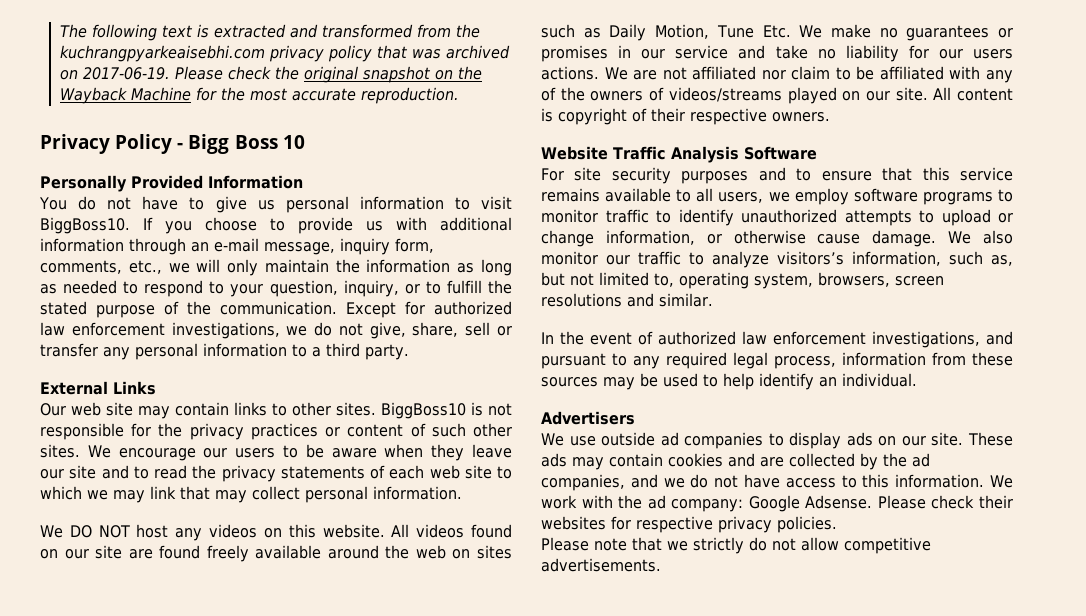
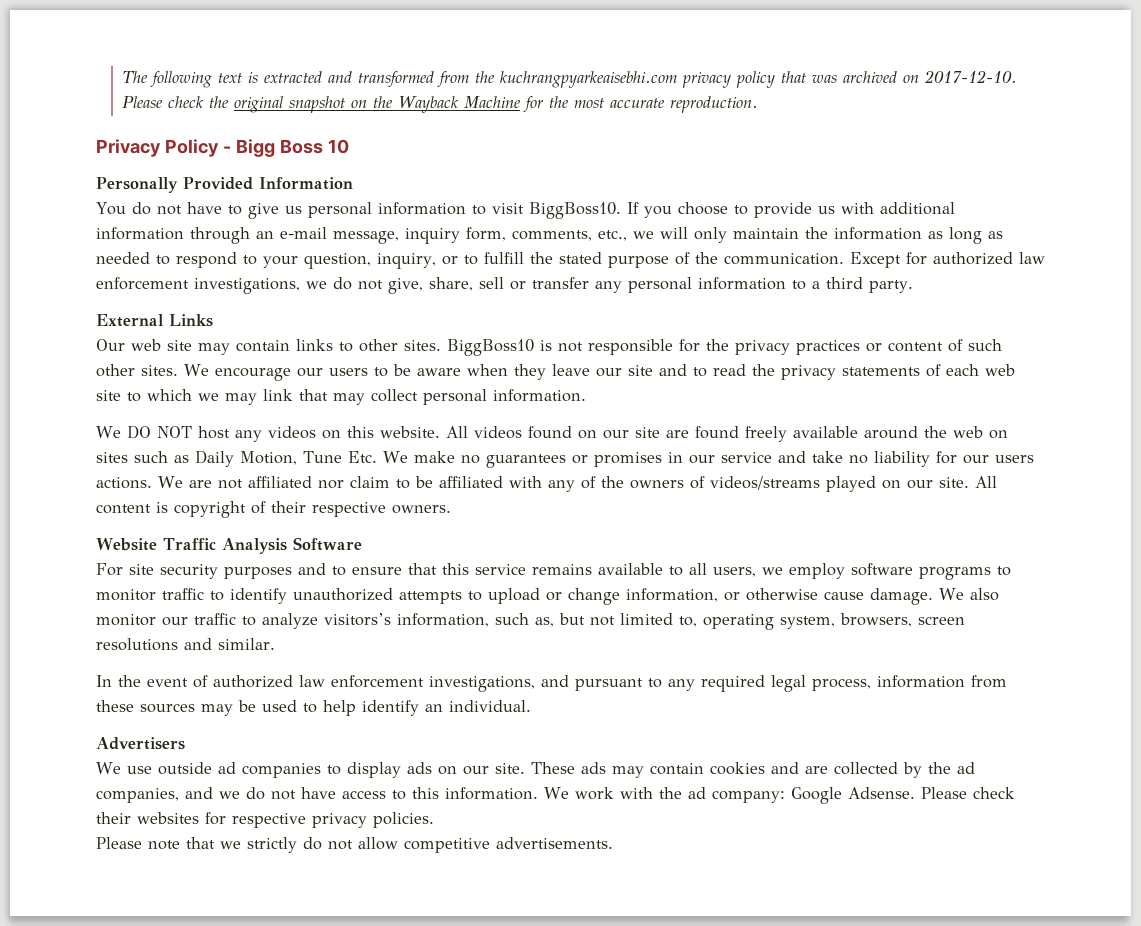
- The following text is extracted and transformed from the kuchrangpyarkeaisebhi.com privacy policy that was archived on 2017-06-19.
+ The following text is extracted and transformed from the kuchrangpyarkeaisebhi.com privacy policy that was archived on 2017-12-10.

